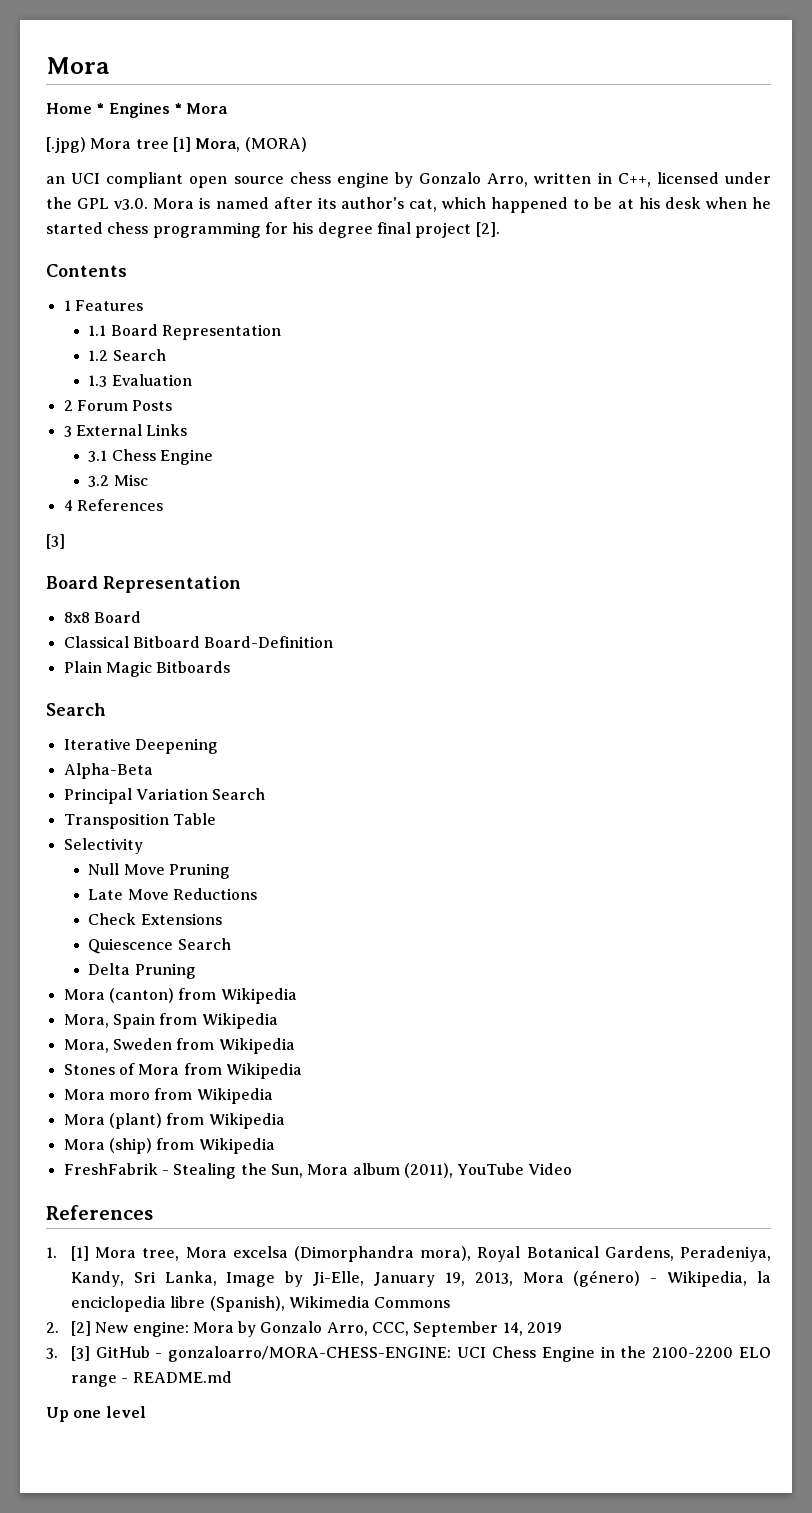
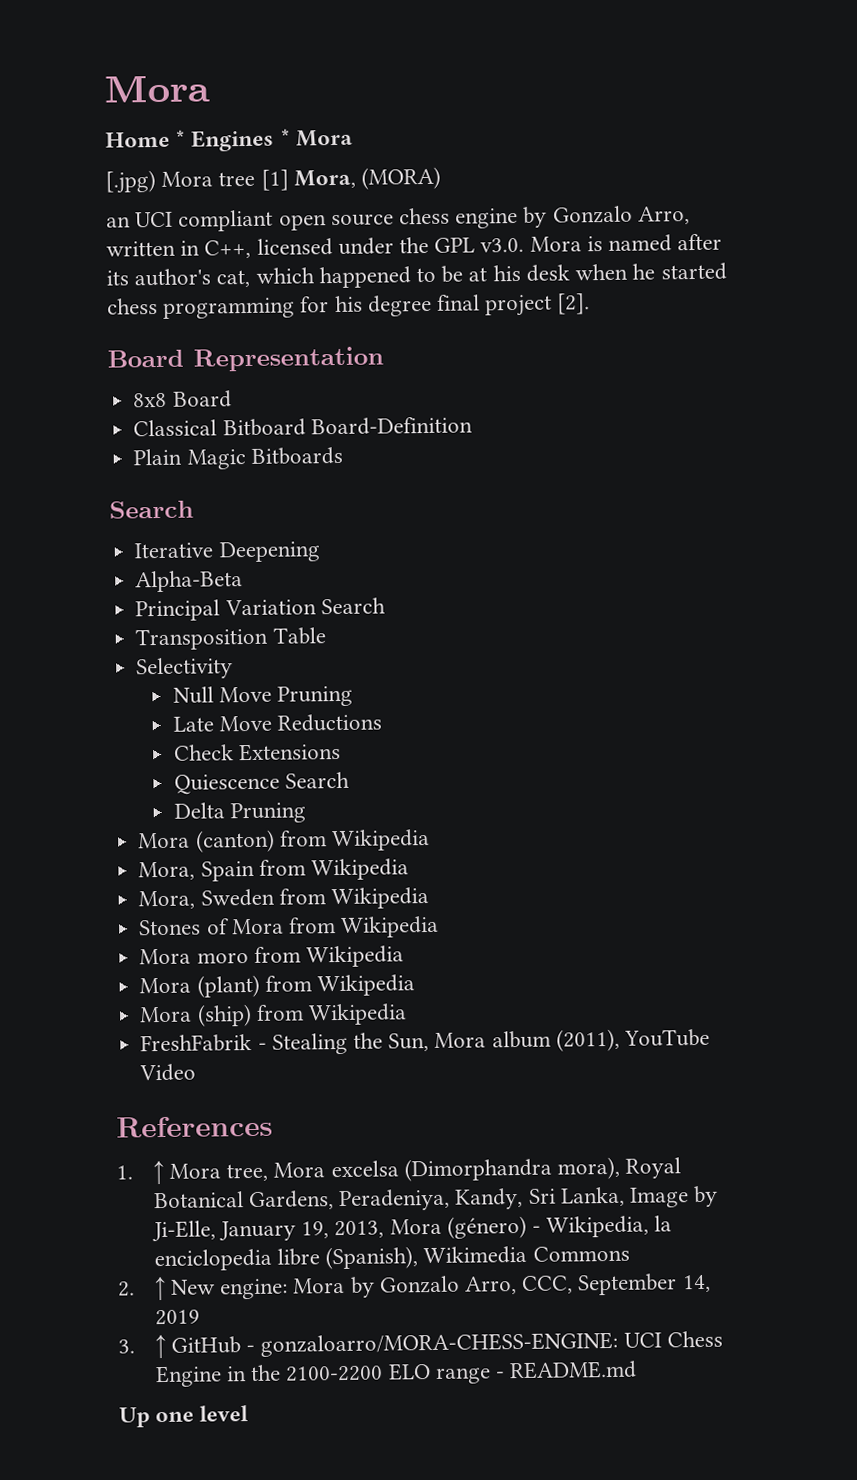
- Contents
- 1 Features
- 1.1 Board Representation
- 1.2 Search
- 1.3 Evaluation
- 2 Forum Posts
- 3 External Links
- 3.1 Chess Engine
- 3.2 Misc
- 4 References
- [3]
- 1. [1] Mora tree, Mora excelsa (Dimorphandra mora), Royal Botanical Gardens, Peradeniya, Kandy, Sri Lanka, Image by Ji-Elle, January 19, 2013, Mora (género) - Wikipedia, la enciclopedia libre (Spanish), Wikimedia Commons
+ 1. ↑ Mora tree, Mora excelsa (Dimorphandra mora), Royal Botanical Gardens, Peradeniya, Kandy, Sri Lanka, Image by Ji-Elle, January 19, 2013, Mora (género) - Wikipedia, la enciclopedia libre (Spanish), Wikimedia Commons
- 2. [2] New engine: Mora by Gonzalo Arro, CCC, September 14, 2019
+ 2. ↑ New engine: Mora by Gonzalo Arro, CCC, September 14, 2019
- 3. [3] GitHub - gonzaloarro/MORA-CHESS-ENGINE: UCI Chess Engine in the 2100-2200 ELO range - README.md
+ 3. ↑ GitHub - gonzaloarro/MORA-CHESS-ENGINE: UCI Chess Engine in the 2100-2200 ELO range - README.md

